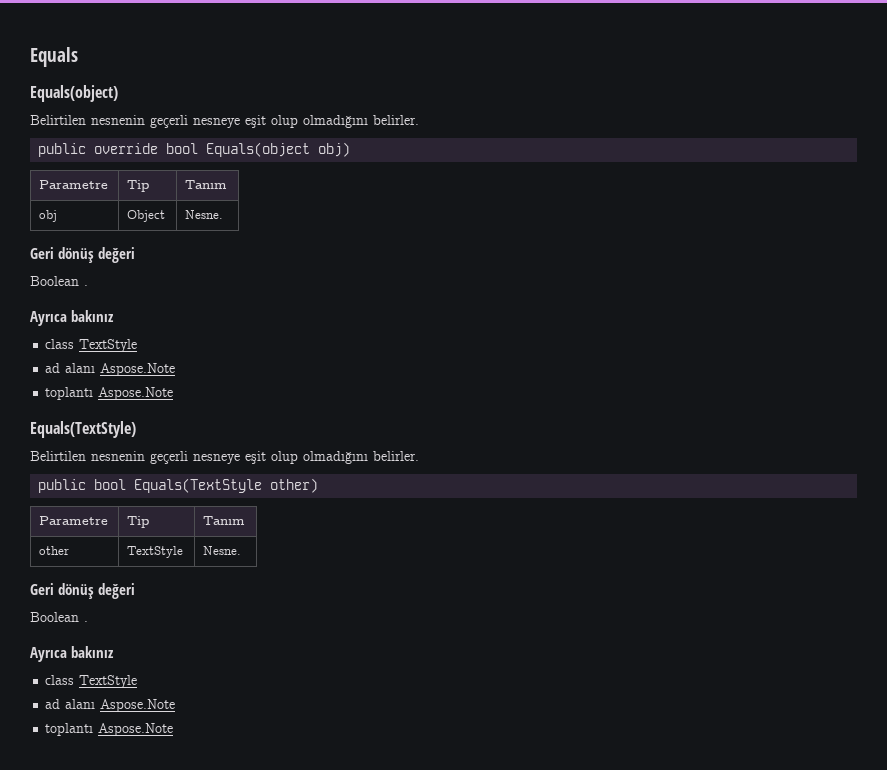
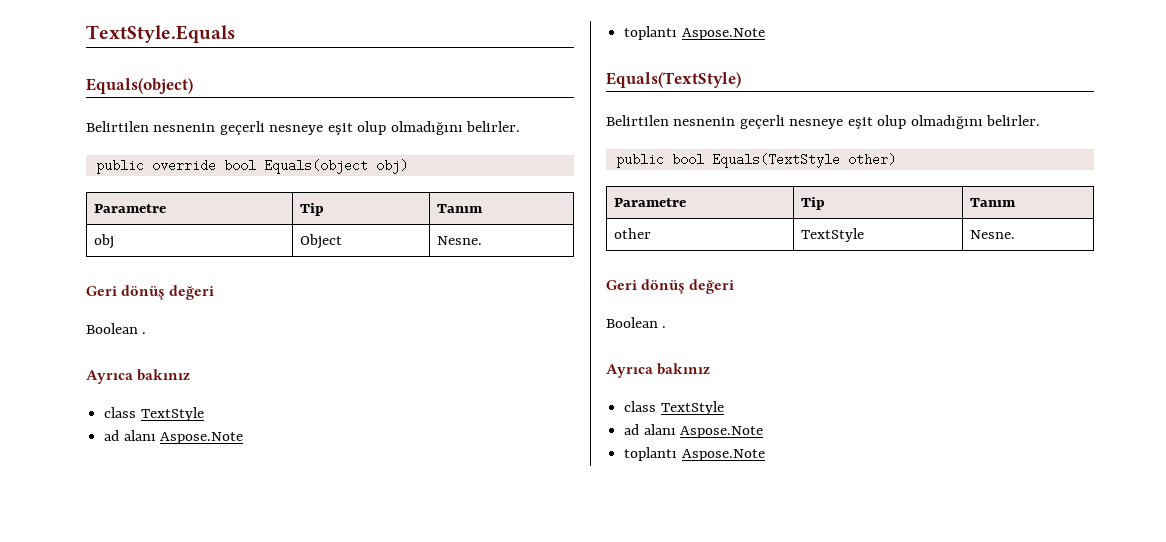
- Equals
+ TextStyle.Equals

